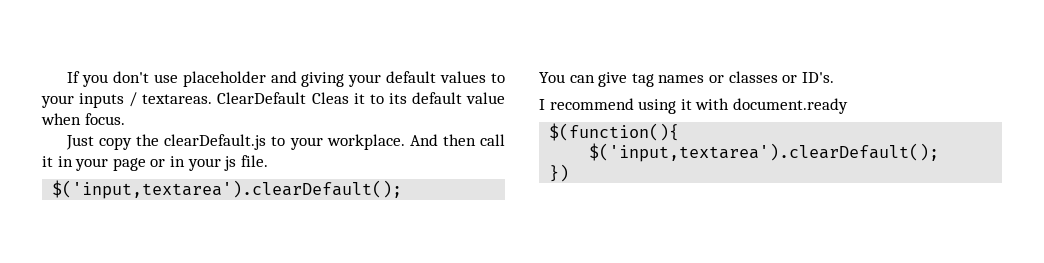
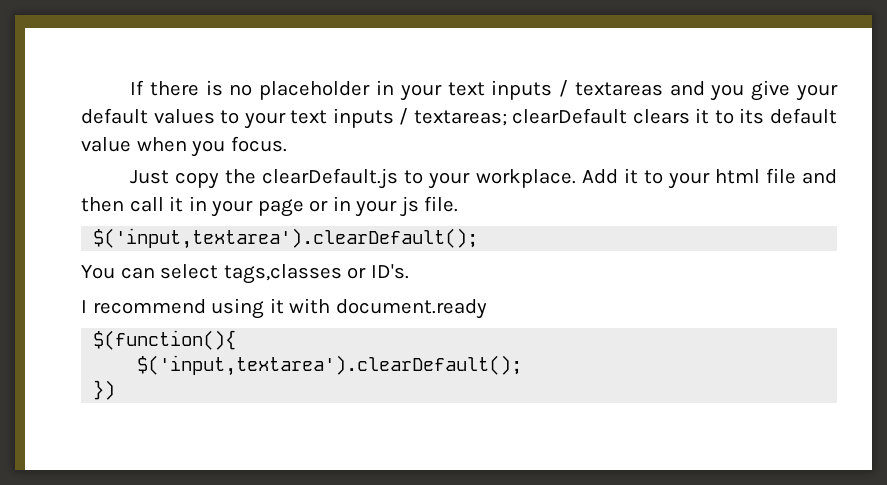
- If you don't use placeholder and giving your default values to your inputs / textareas. ClearDefault Cleas it to its default value when focus.
+ If there is no placeholder in your text inputs / textareas and you give your default values to your text inputs / textareas; clearDefault clears it to its default value when you focus.
- And then call it in your page or in your js file.
+ Add it to your html file and then call it in your page or in your js file.
- You can give tag names or classes or ID's.
+ You can select tags,classes or ID's.

